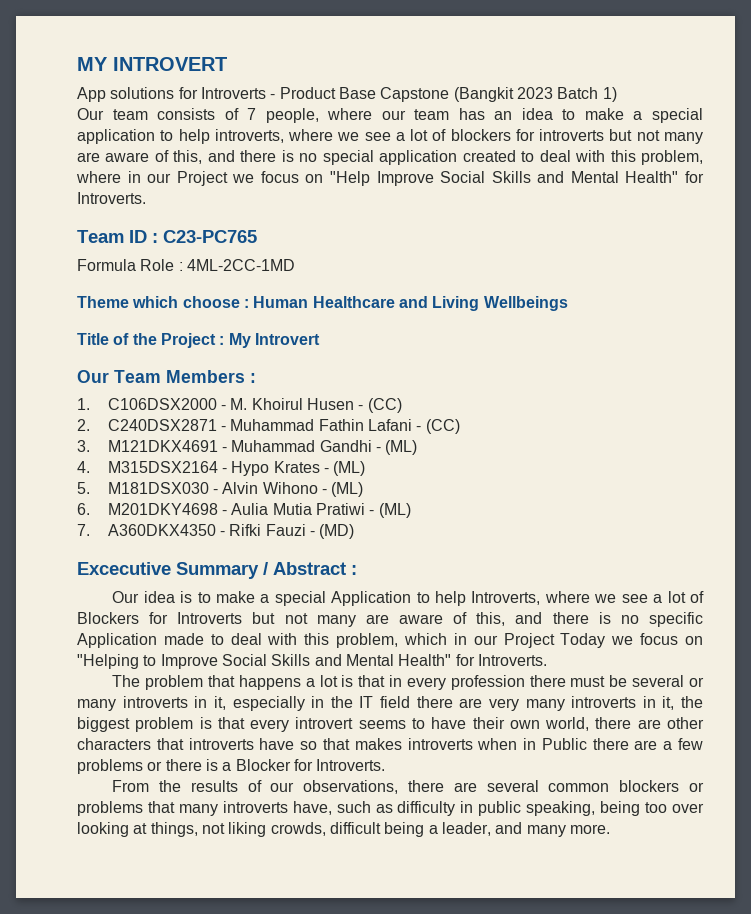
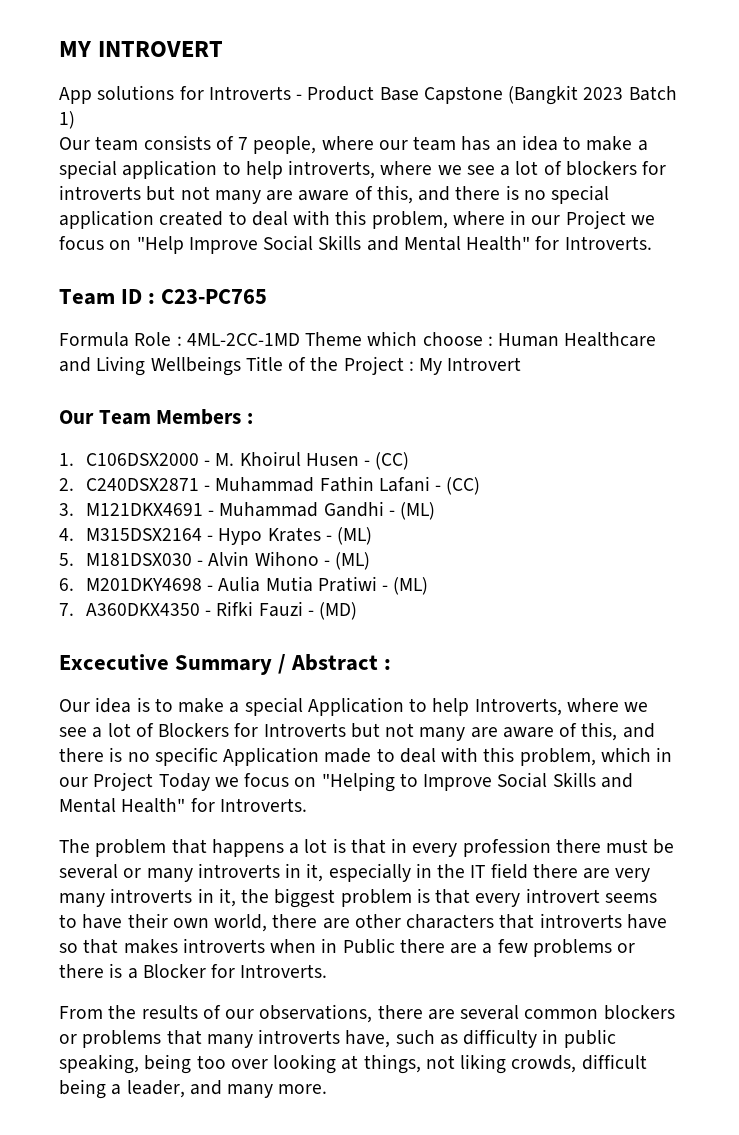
- Formula Role : 4ML-2CC-1MD
- Theme which choose : Human Healthcare and Living Wellbeings
- Title of the Project : My Introvert
+ Formula Role : 4ML-2CC-1MD Theme which choose : Human Healthcare and Living Wellbeings Title of the Project : My Introvert

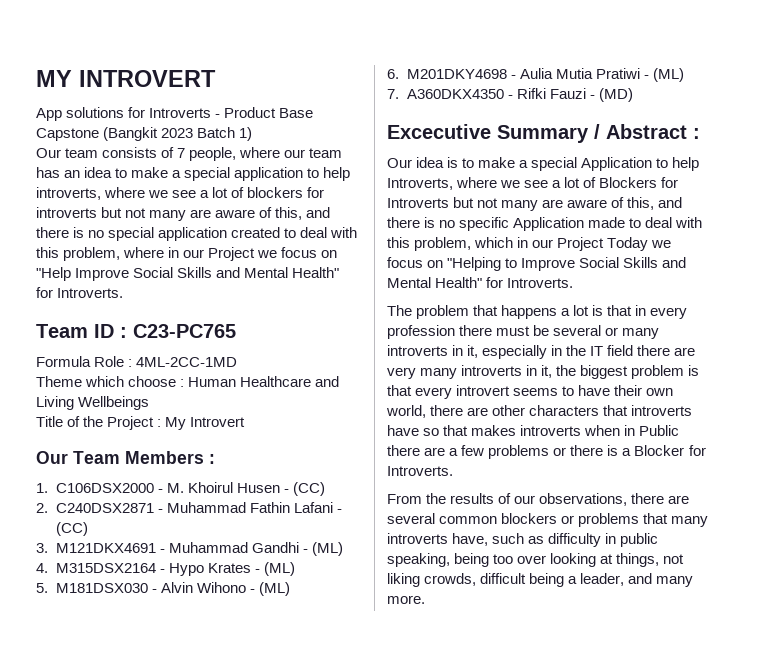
- Formula Role : 4ML-2CC-1MD Theme which choose : Human Healthcare and Living Wellbeings Title of the Project : My Introvert
+ Formula Role : 4ML-2CC-1MD
+ Theme which choose : Human Healthcare and Living Wellbeings
+ Title of the Project : My Introvert

